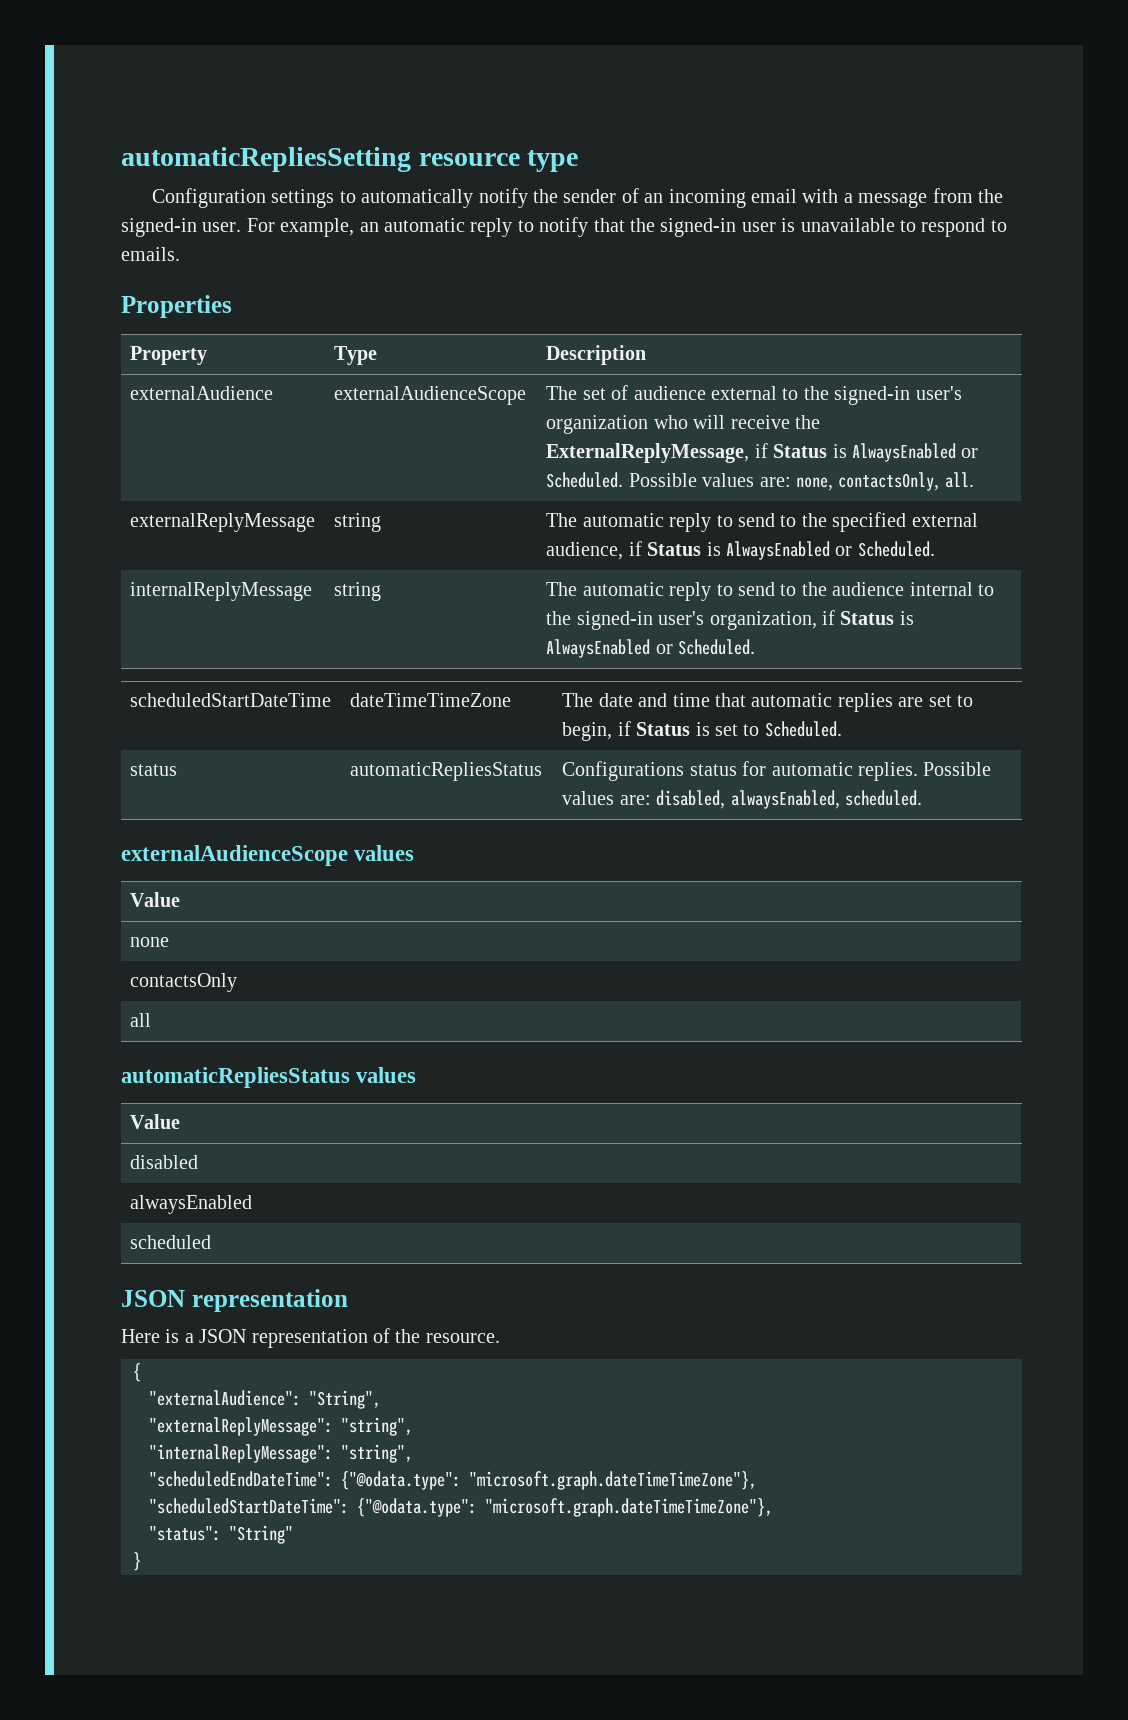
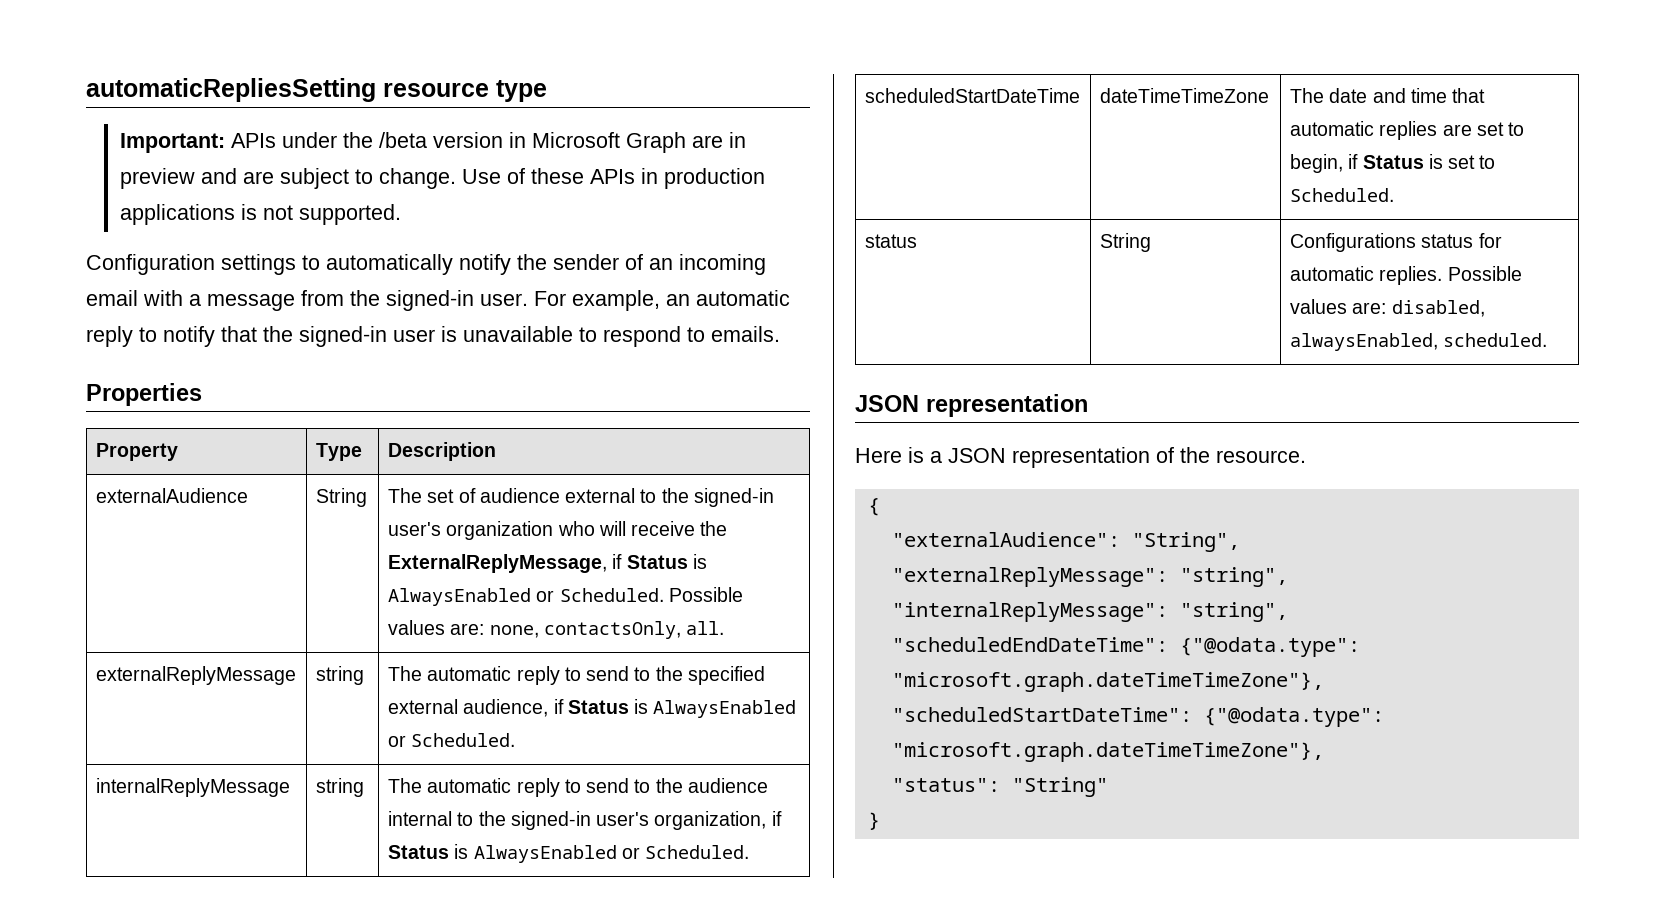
+ Important: APIs under the /beta version in Microsoft Graph are in preview and are subject to change. Use of these APIs in production applications is not supported.
- externalAudience | externalAudienceScope | The set of audience external to the signed-in user's organization who will receive the ExternalReplyMessage, if Status is AlwaysEnabled or Scheduled. Possible values are: none, contactsOnly, all.
+ externalAudience | String | The set of audience external to the signed-in user's organization who will receive the ExternalReplyMessage, if Status is AlwaysEnabled or Scheduled. Possible values are: none, contactsOnly, all.
- status | automaticRepliesStatus | Configurations status for automatic replies. Possible values are: disabled, alwaysEnabled, scheduled.
+ status | String | Configurations status for automatic replies. Possible values are: disabled, alwaysEnabled, scheduled.
- externalAudienceScope values
- Value
- none
- contactsOnly
- all
- automaticRepliesStatus values
- Value
- disabled
- alwaysEnabled
- scheduled

